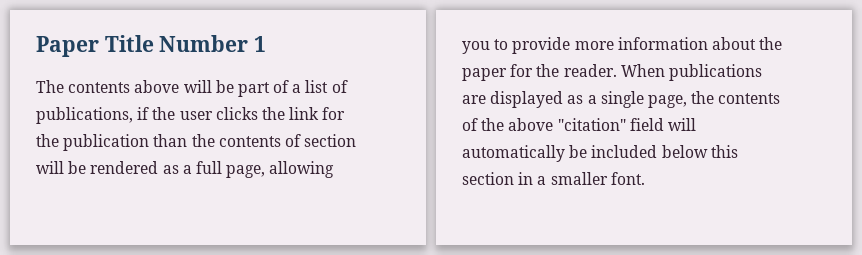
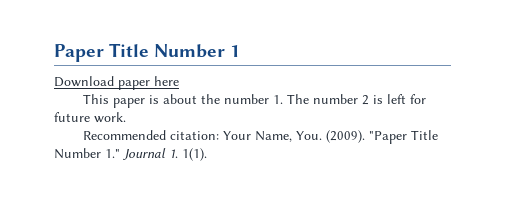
- The contents above will be part of a list of publications, if the user clicks the link for the publication than the contents of section will be rendered as a full page, allowing you to provide more information about the paper for the reader. When publications are displayed as a single page, the contents of the above "citation" field will automatically be included below this section in a smaller font.
+ Download paper here
+ This paper is about the number 1. The number 2 is left for future work.
+ Recommended citation: Your Name, You. (2009). "Paper Title Number 1." Journal 1. 1(1).

